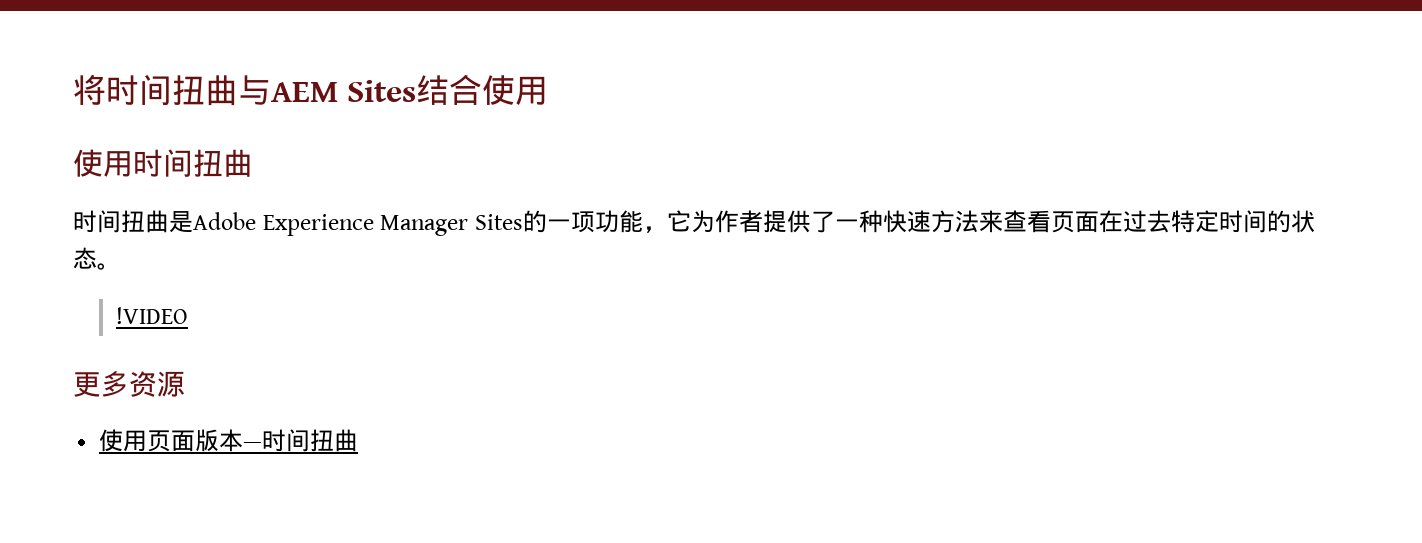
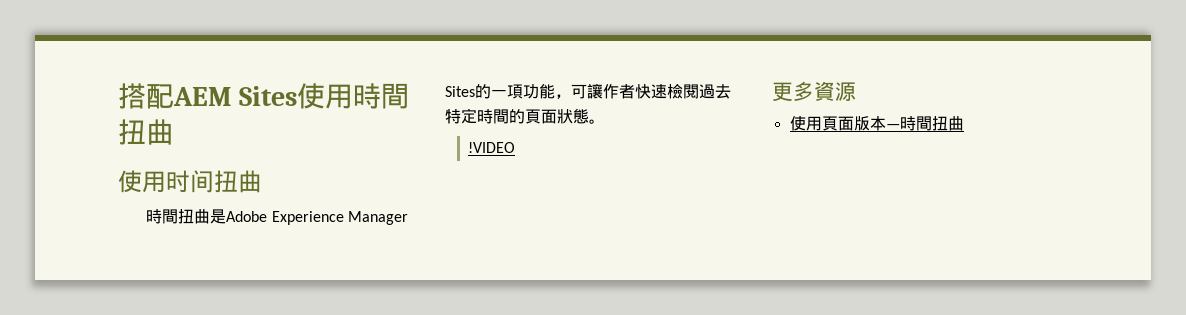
- 将时间扭曲与AEM Sites结合使用
+ 搭配AEM Sites使用時間扭曲
- 时间扭曲是Adobe Experience Manager Sites的一项功能，它为作者提供了一种快速方法来查看页面在过去特定时间的状态。
+ 時間扭曲是Adobe Experience Manager Sites的一項功能，可讓作者快速檢閱過去特定時間的頁面狀態。
- 更多资源
+ 更多資源
- 使用页面版本—时间扭曲
+ 使用頁面版本—時間扭曲

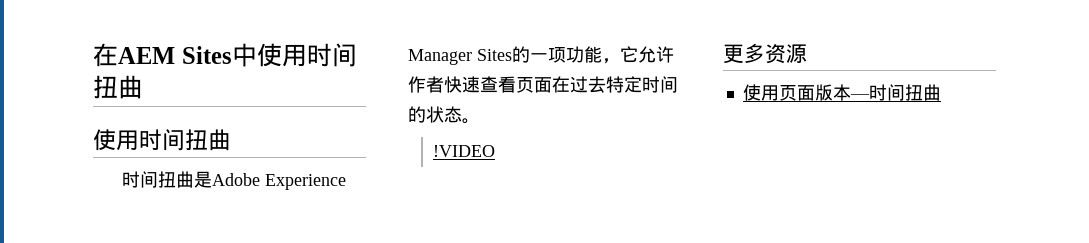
- 搭配AEM Sites使用時間扭曲
+ 在AEM Sites中使用时间扭曲
- 時間扭曲是Adobe Experience Manager Sites的一項功能，可讓作者快速檢閱過去特定時間的頁面狀態。
+ 时间扭曲是Adobe Experience Manager Sites的一项功能，它允许作者快速查看页面在过去特定时间的状态。
- 更多資源
+ 更多资源
- 使用頁面版本—時間扭曲
+ 使用页面版本—时间扭曲

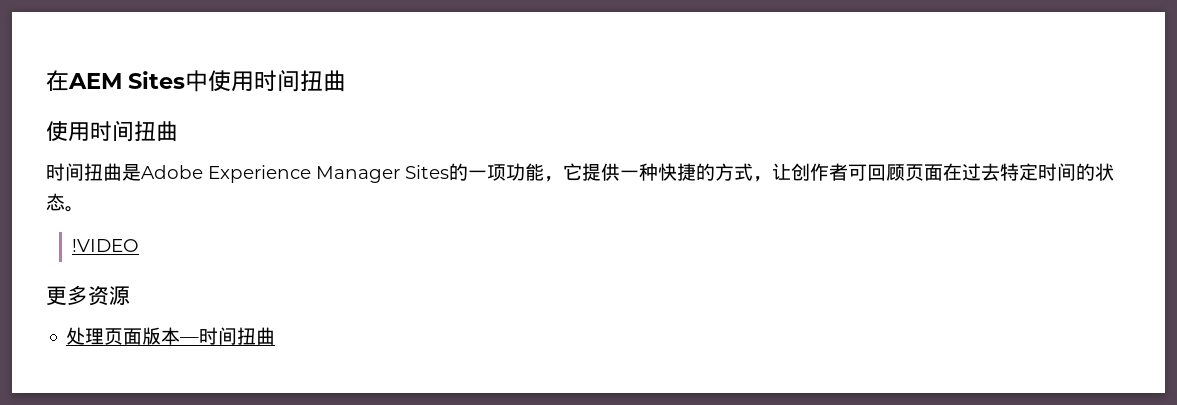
- 时间扭曲是Adobe Experience Manager Sites的一项功能，它允许作者快速查看页面在过去特定时间的状态。
+ 时间扭曲是Adobe Experience Manager Sites的一项功能，它提供一种快捷的方式，让创作者可回顾页面在过去特定时间的状态。
- 使用页面版本—时间扭曲
+ 处理页面版本—时间扭曲

